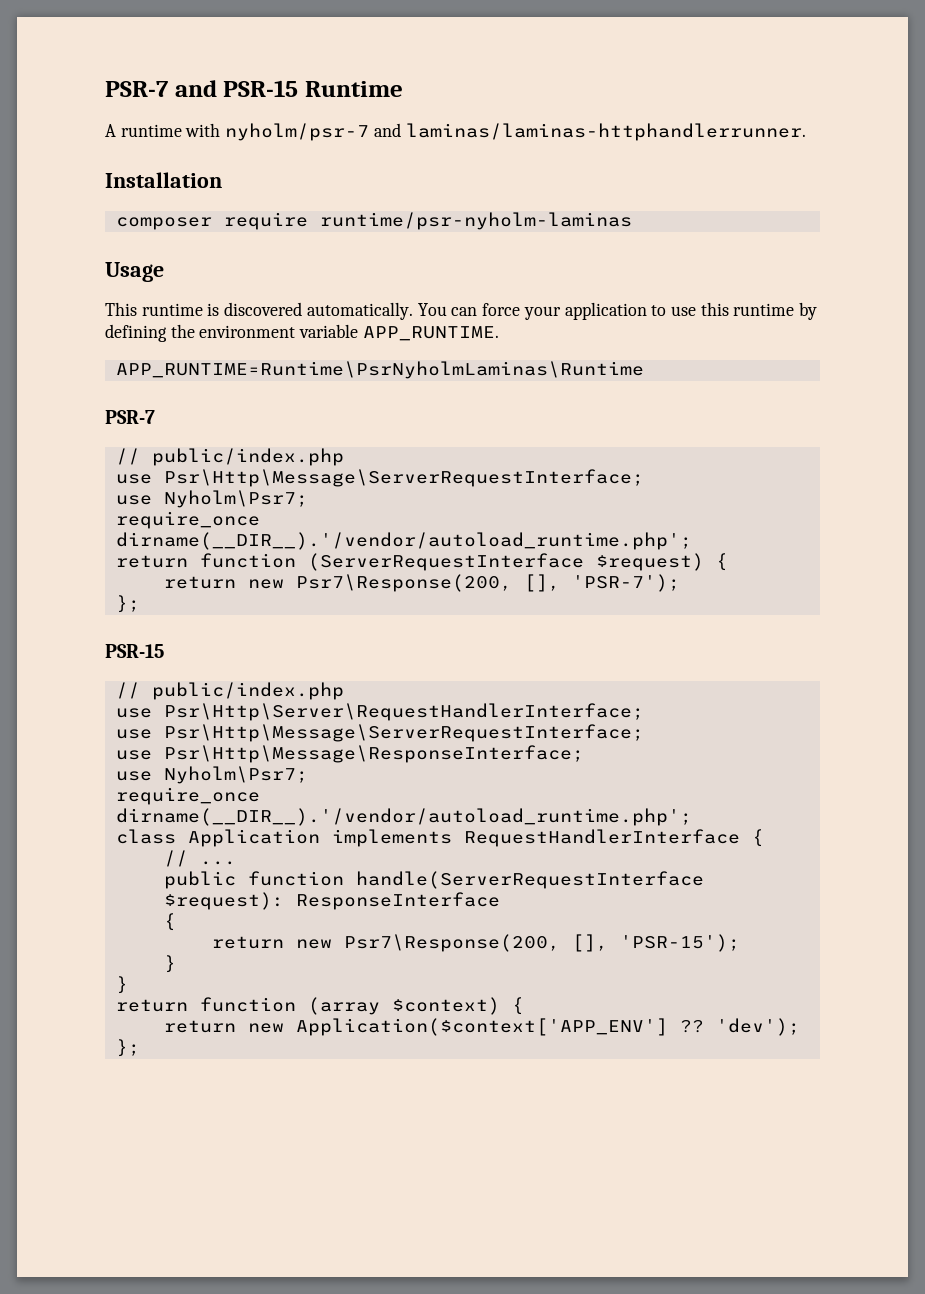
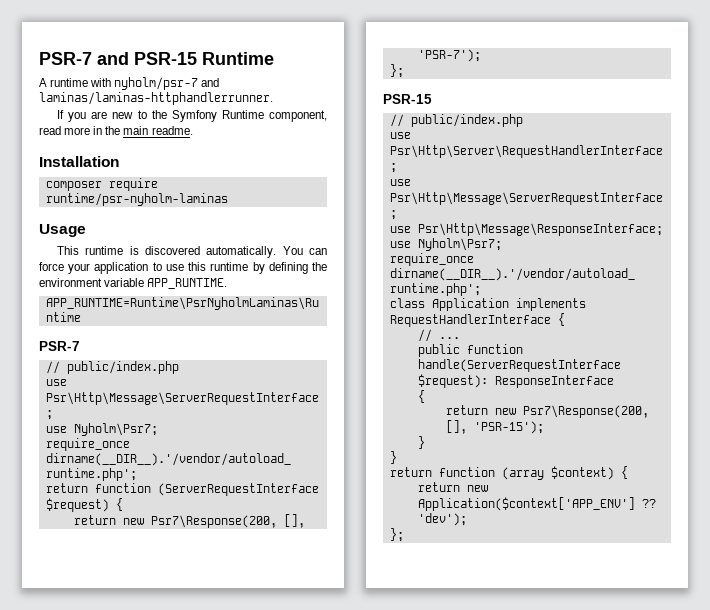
+ If you are new to the Symfony Runtime component, read more in the main readme.

